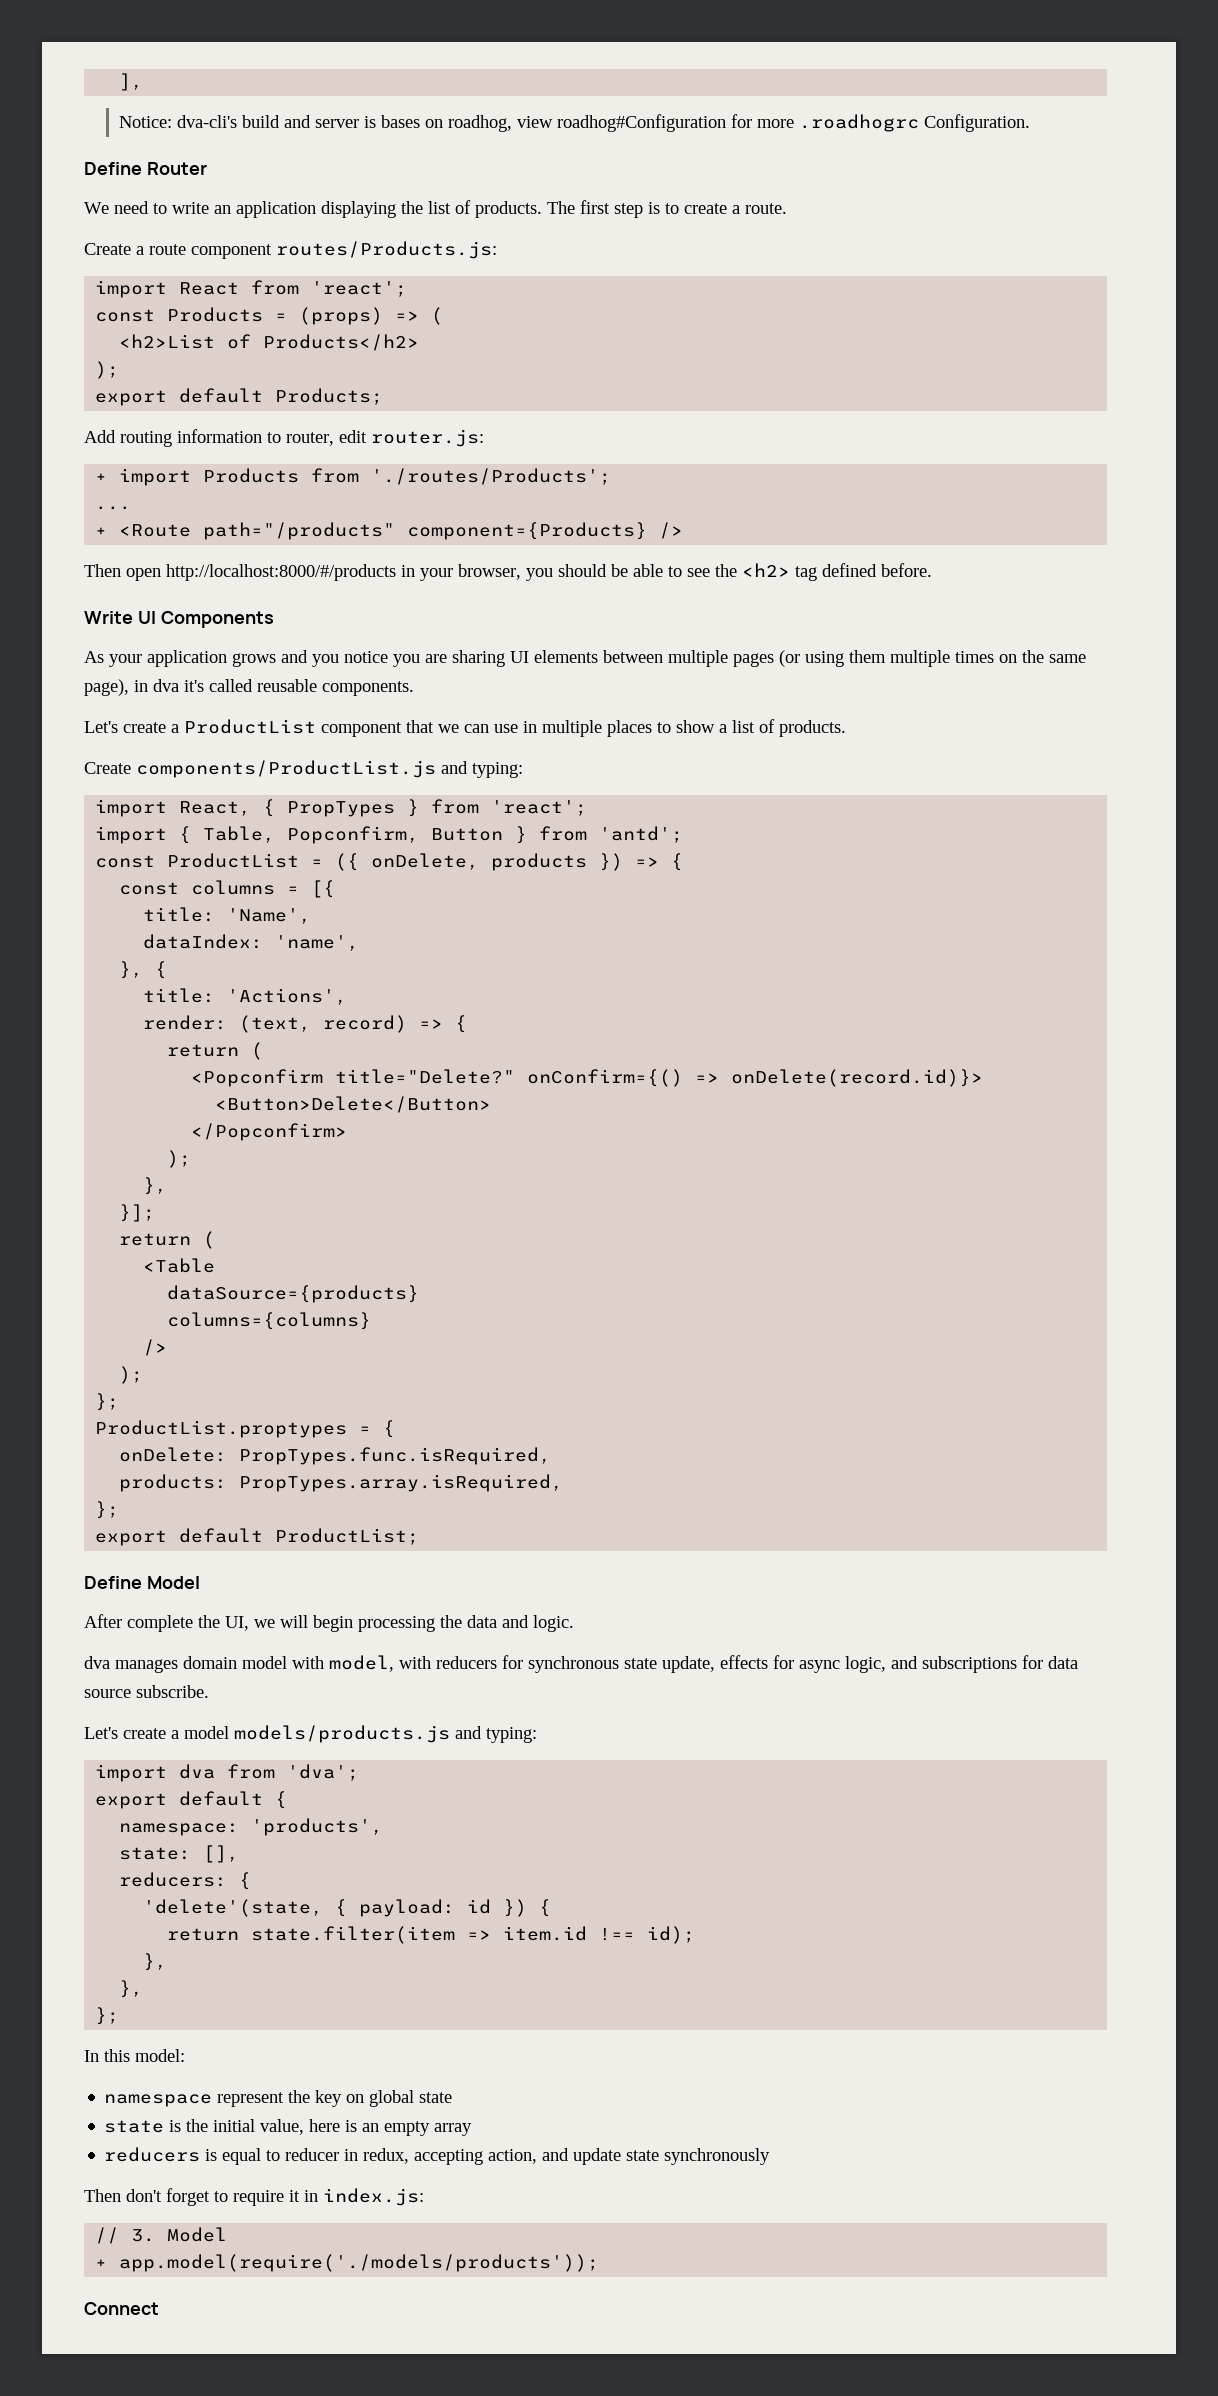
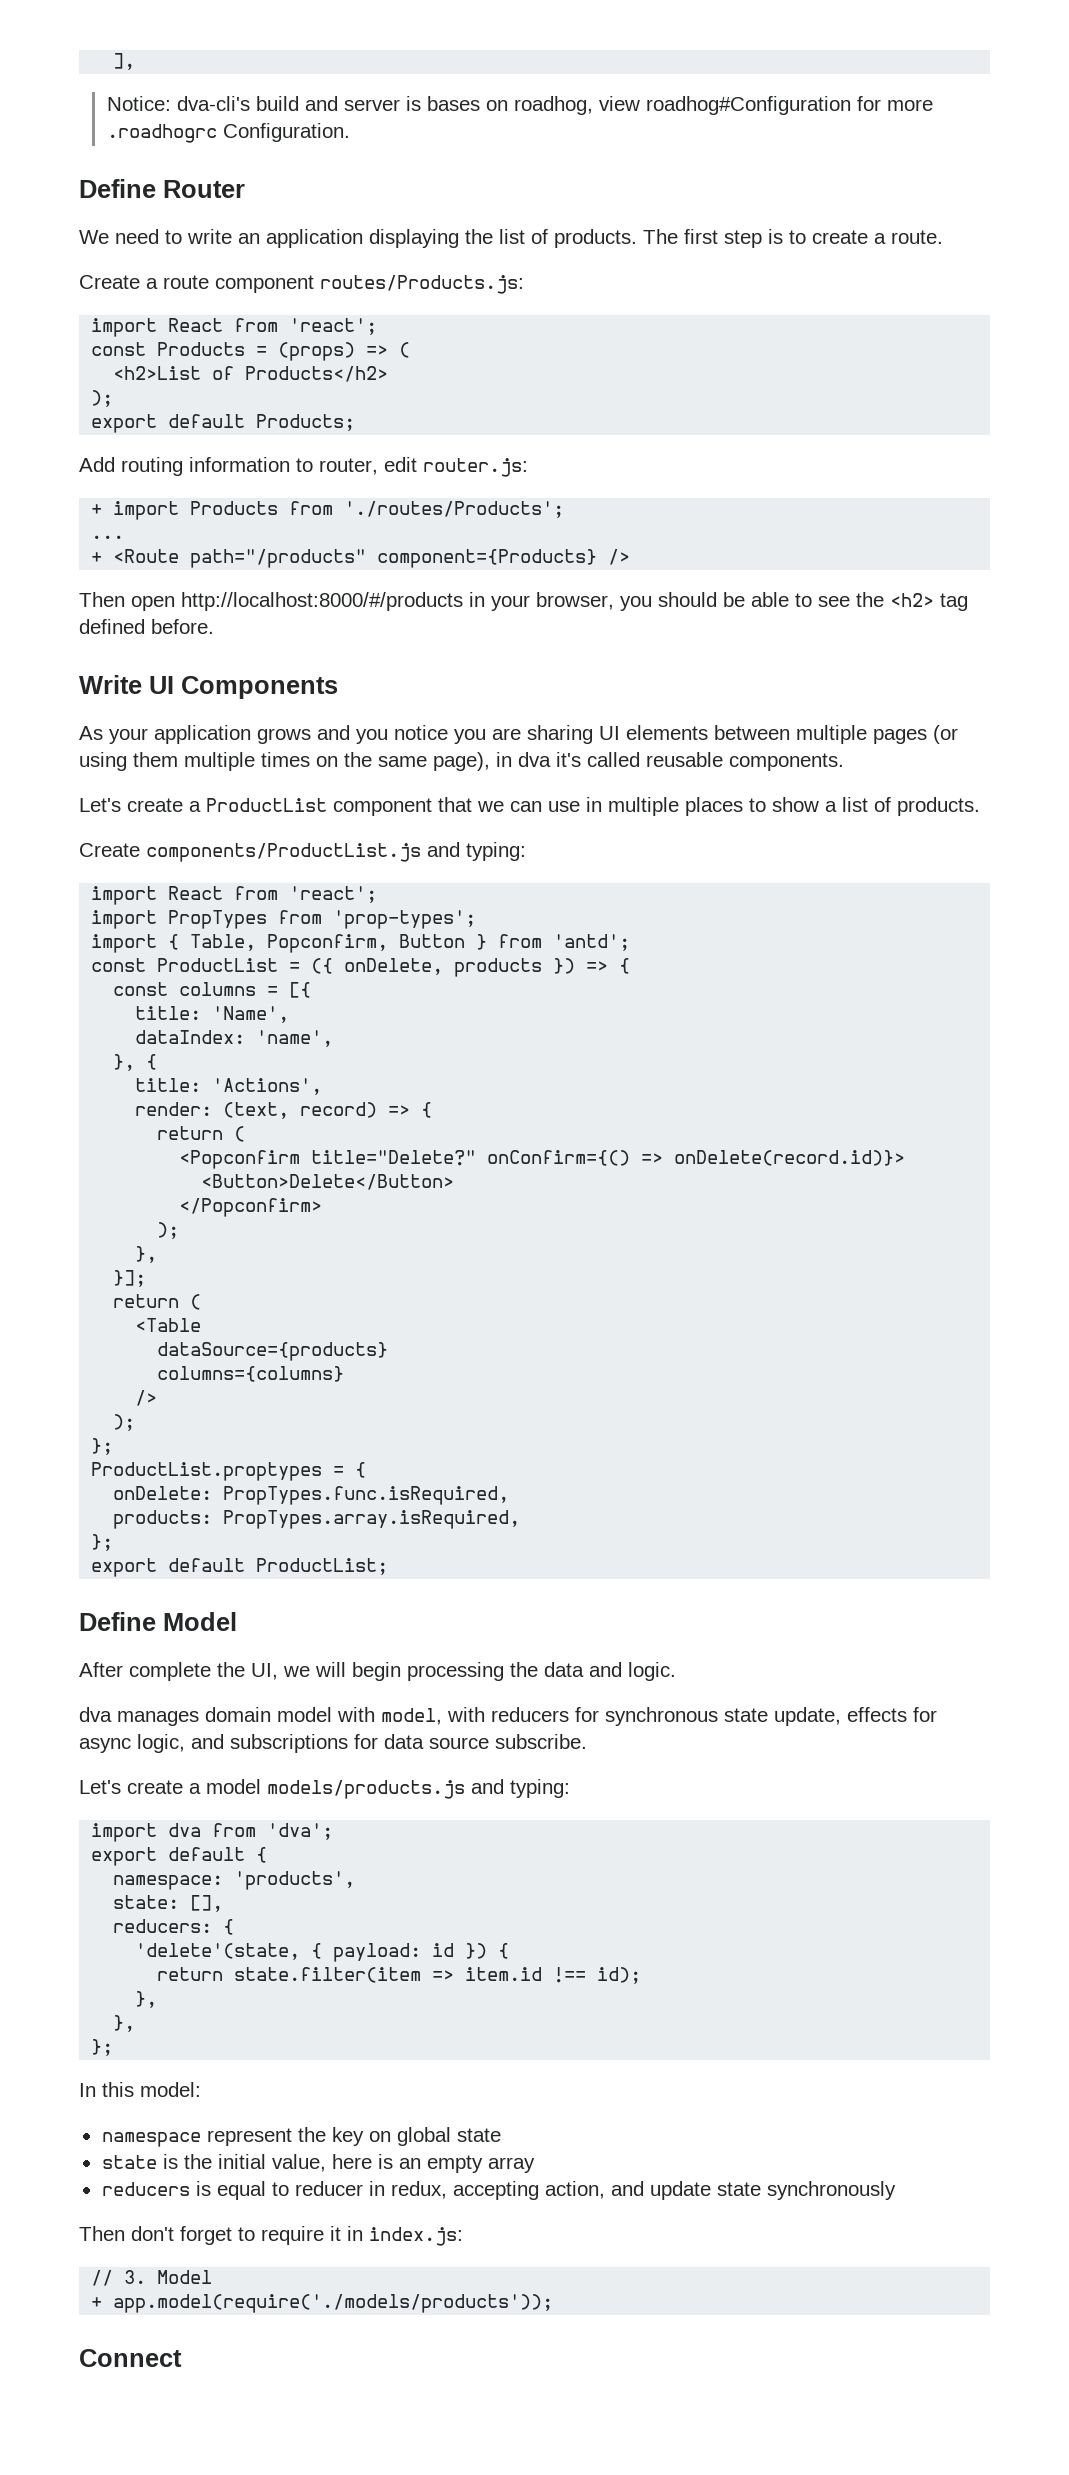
  Create components/ProductList.js and typing:
- import React, { PropTypes } from 'react';
+ import React from 'react';
+ import PropTypes from 'prop-types';

